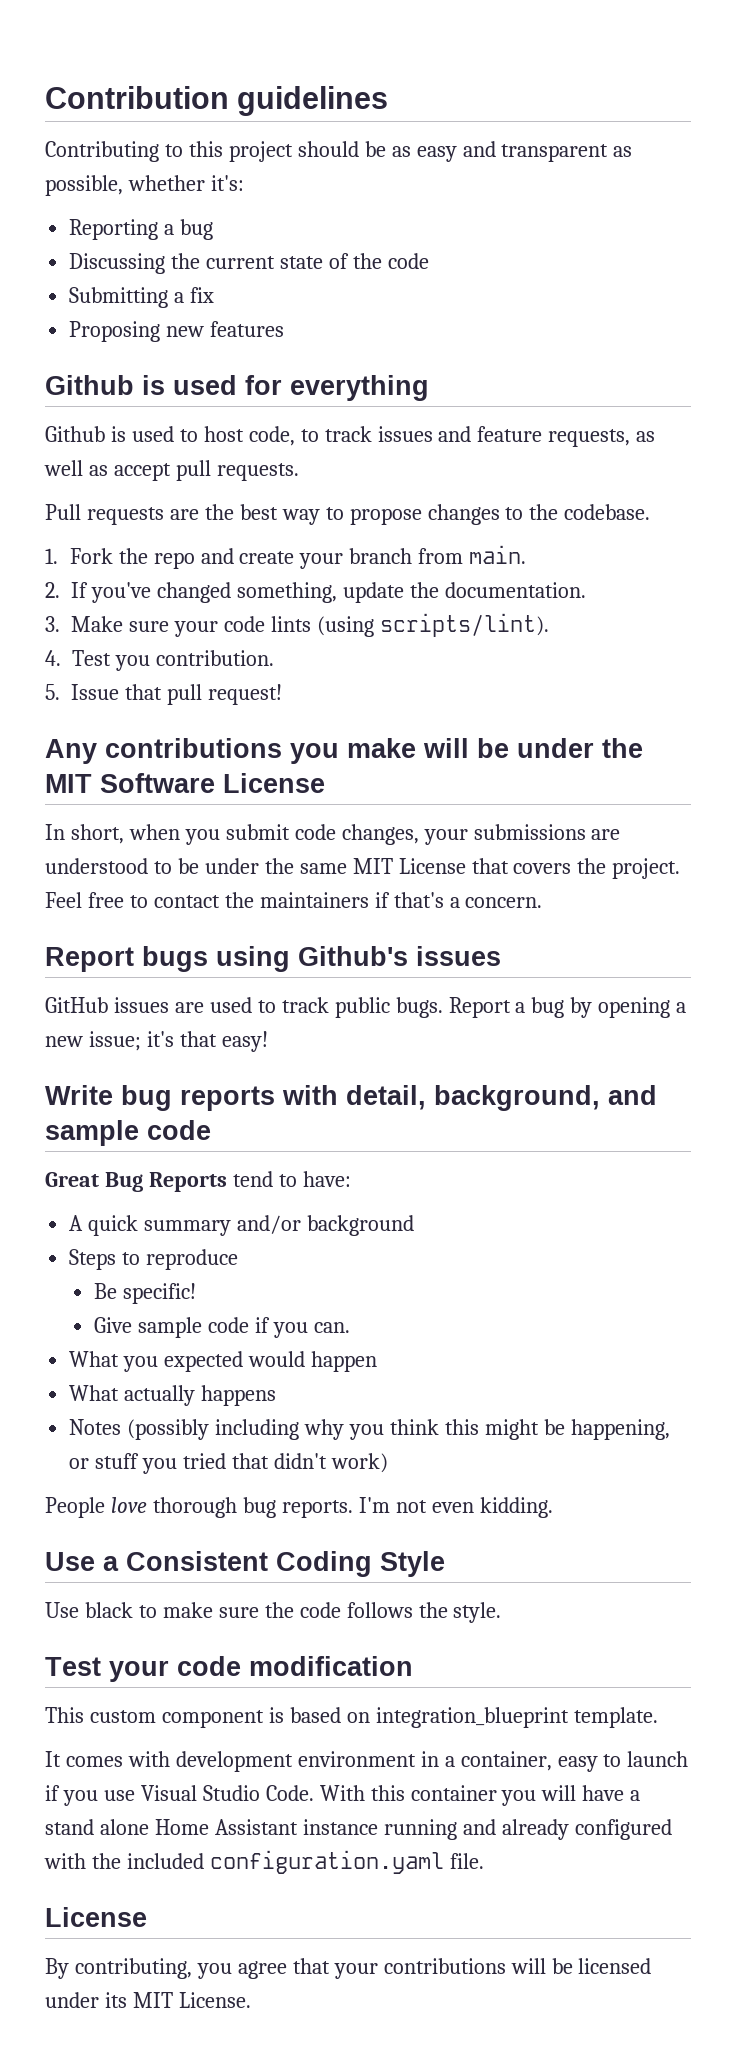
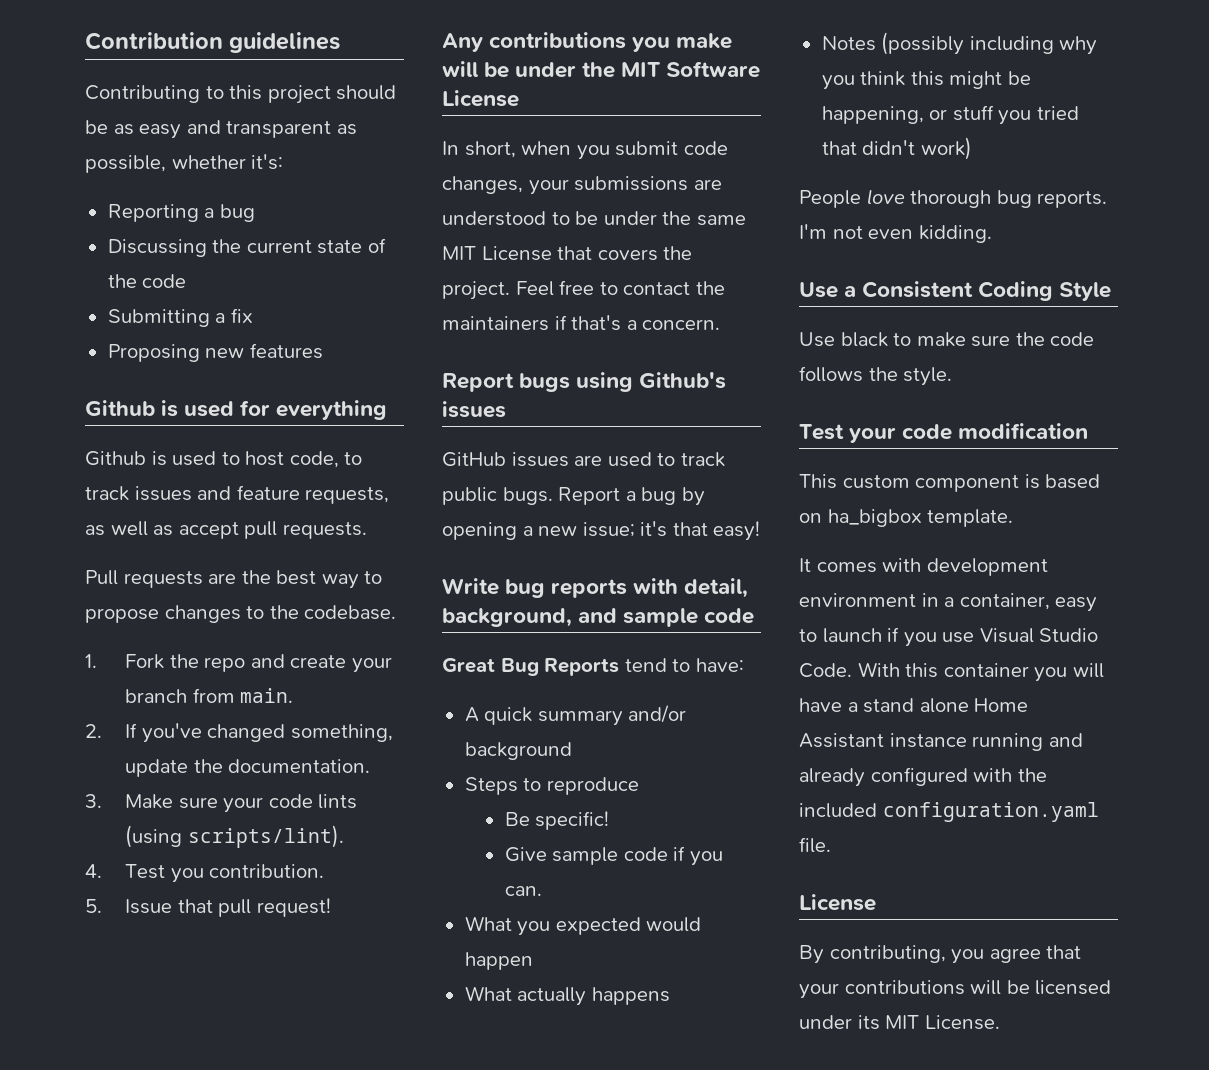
- This custom component is based on integration_blueprint template.
+ This custom component is based on ha_bigbox template.

